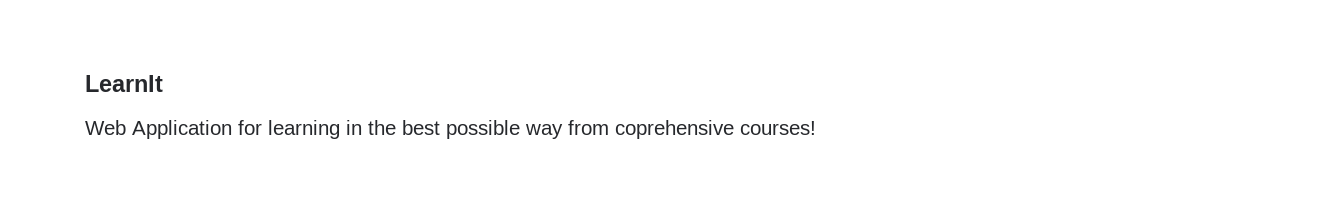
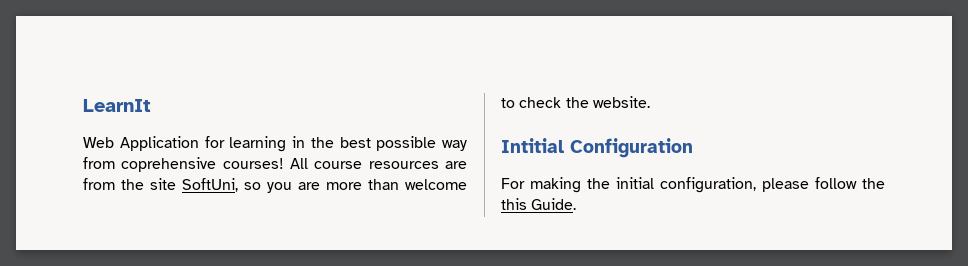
+ All course resources are from the site SoftUni, so you are more than welcome to check the website.
+ Intitial Configuration
+ For making the initial configuration, please follow the this Guide.

